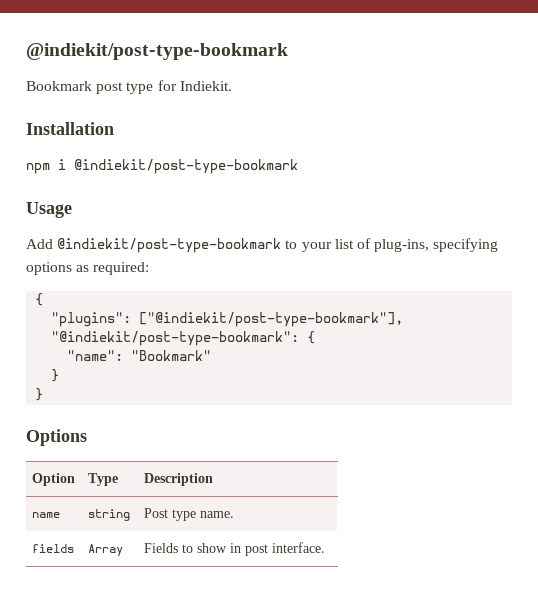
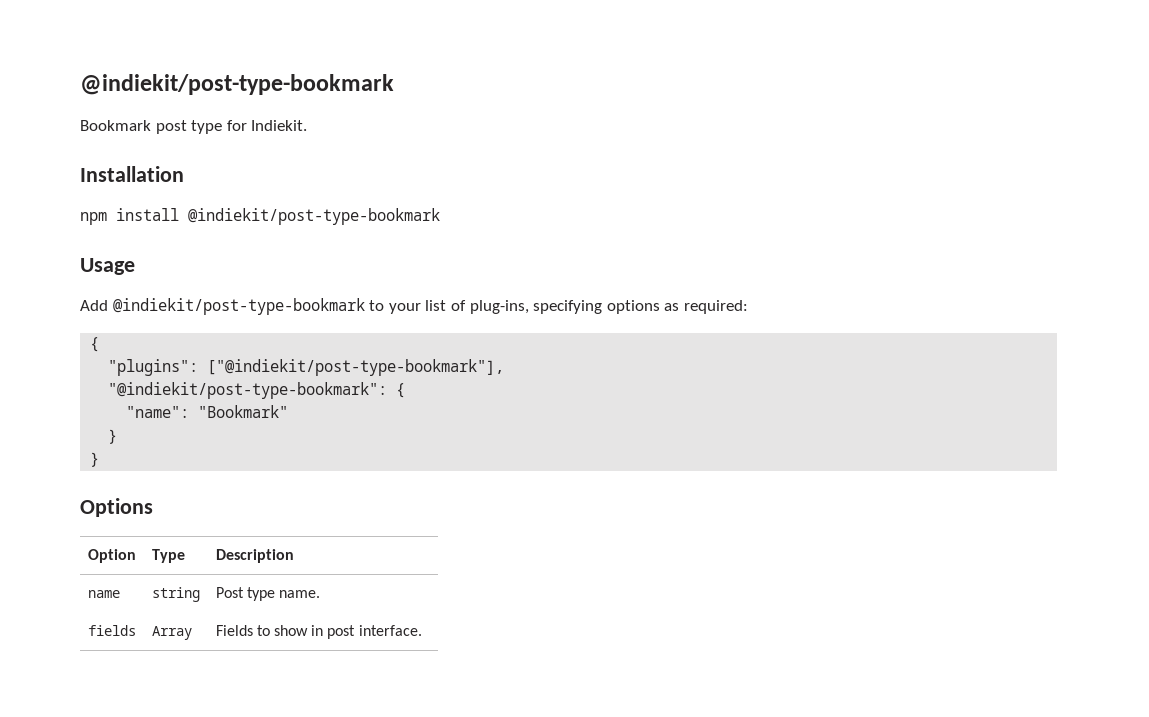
- npm i @indiekit/post-type-bookmark
+ npm install @indiekit/post-type-bookmark

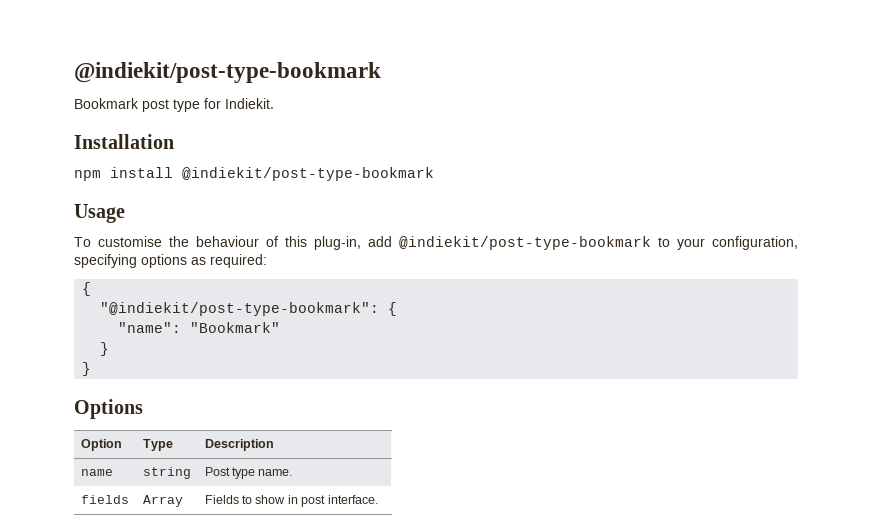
- Add @indiekit/post-type-bookmark to your list of plug-ins, specifying options as required:
+ To customise the behaviour of this plug-in, add @indiekit/post-type-bookmark to your configuration, specifying options as required:
- "plugins": ["@indiekit/post-type-bookmark"],

